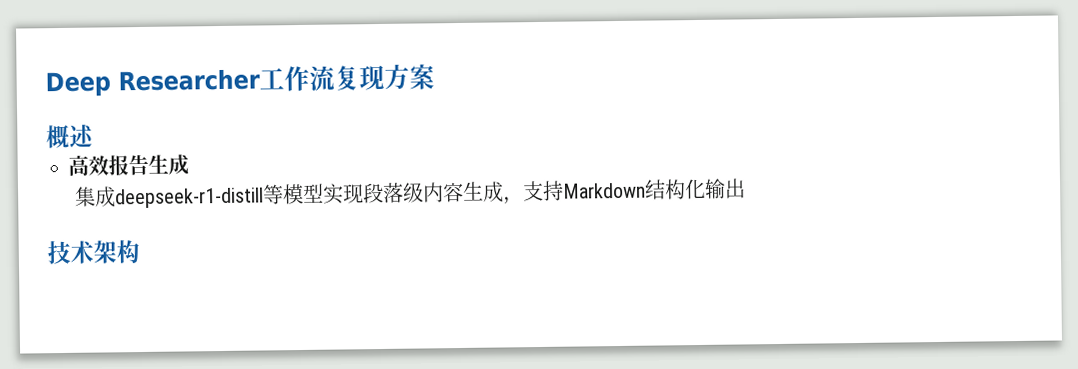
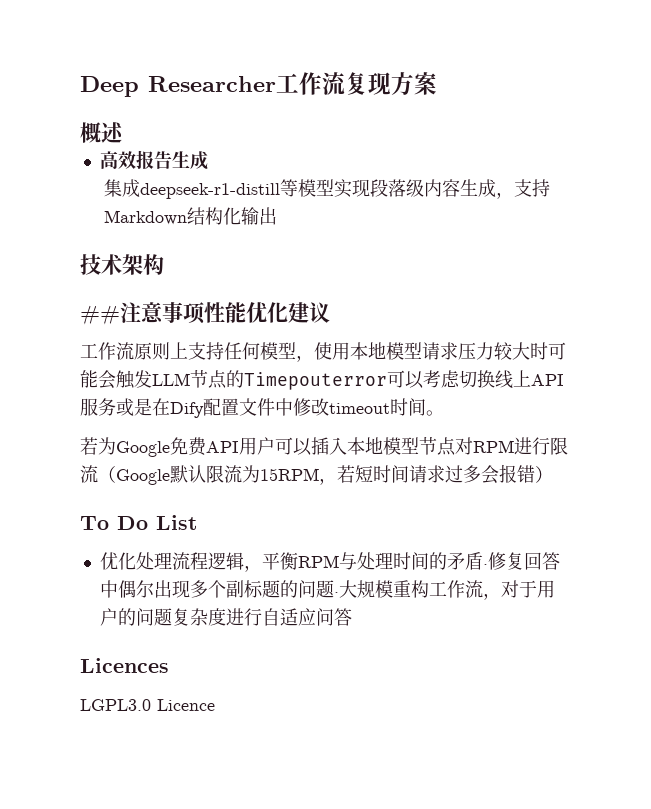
+ ##注意事项性能优化建议
+ 工作流原则上支持任何模型，使用本地模型请求压力较大时可能会触发LLM节点的Timepouterror可以考虑切换线上API服务或是在Dify配置文件中修改timeout时间。
+ 若为Google免费API用户可以插入本地模型节点对RPM进行限流（Google默认限流为15RPM，若短时间请求过多会报错）
+ To Do List
+ 优化处理流程逻辑，平衡RPM与处理时间的矛盾·修复回答中偶尔出现多个副标题的问题·大规模重构工作流，对于用户的问题复杂度进行自适应问答
+ Licences
+ LGPL3.0 Licence

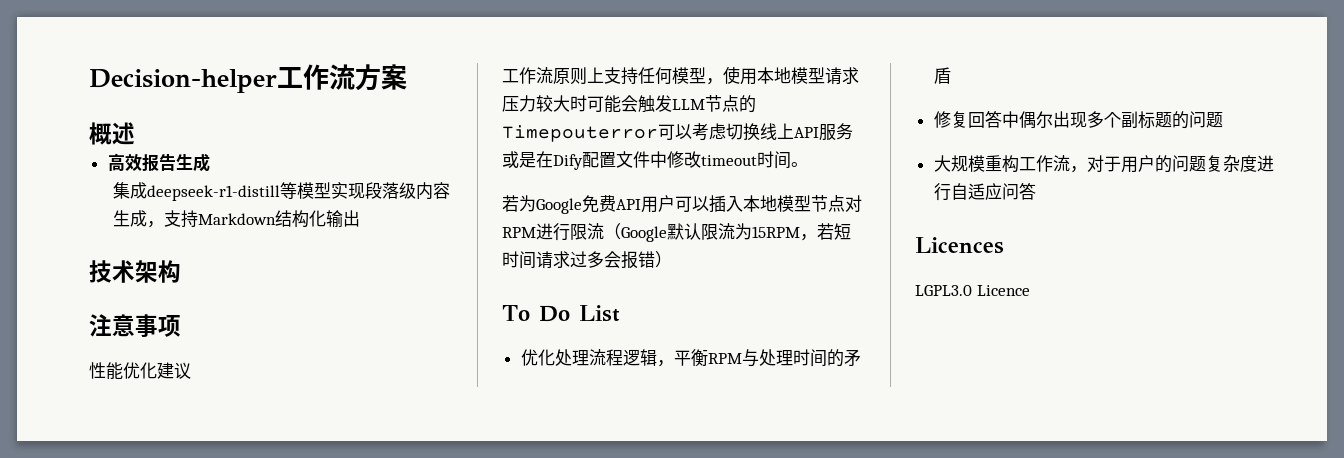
- Deep Researcher工作流复现方案
+ Decision-helper工作流方案
- ##注意事项性能优化建议
+ 注意事项
+ 性能优化建议
- 优化处理流程逻辑，平衡RPM与处理时间的矛盾·修复回答中偶尔出现多个副标题的问题·大规模重构工作流，对于用户的问题复杂度进行自适应问答
+ 优化处理流程逻辑，平衡RPM与处理时间的矛盾
+ 修复回答中偶尔出现多个副标题的问题
+ 大规模重构工作流，对于用户的问题复杂度进行自适应问答

